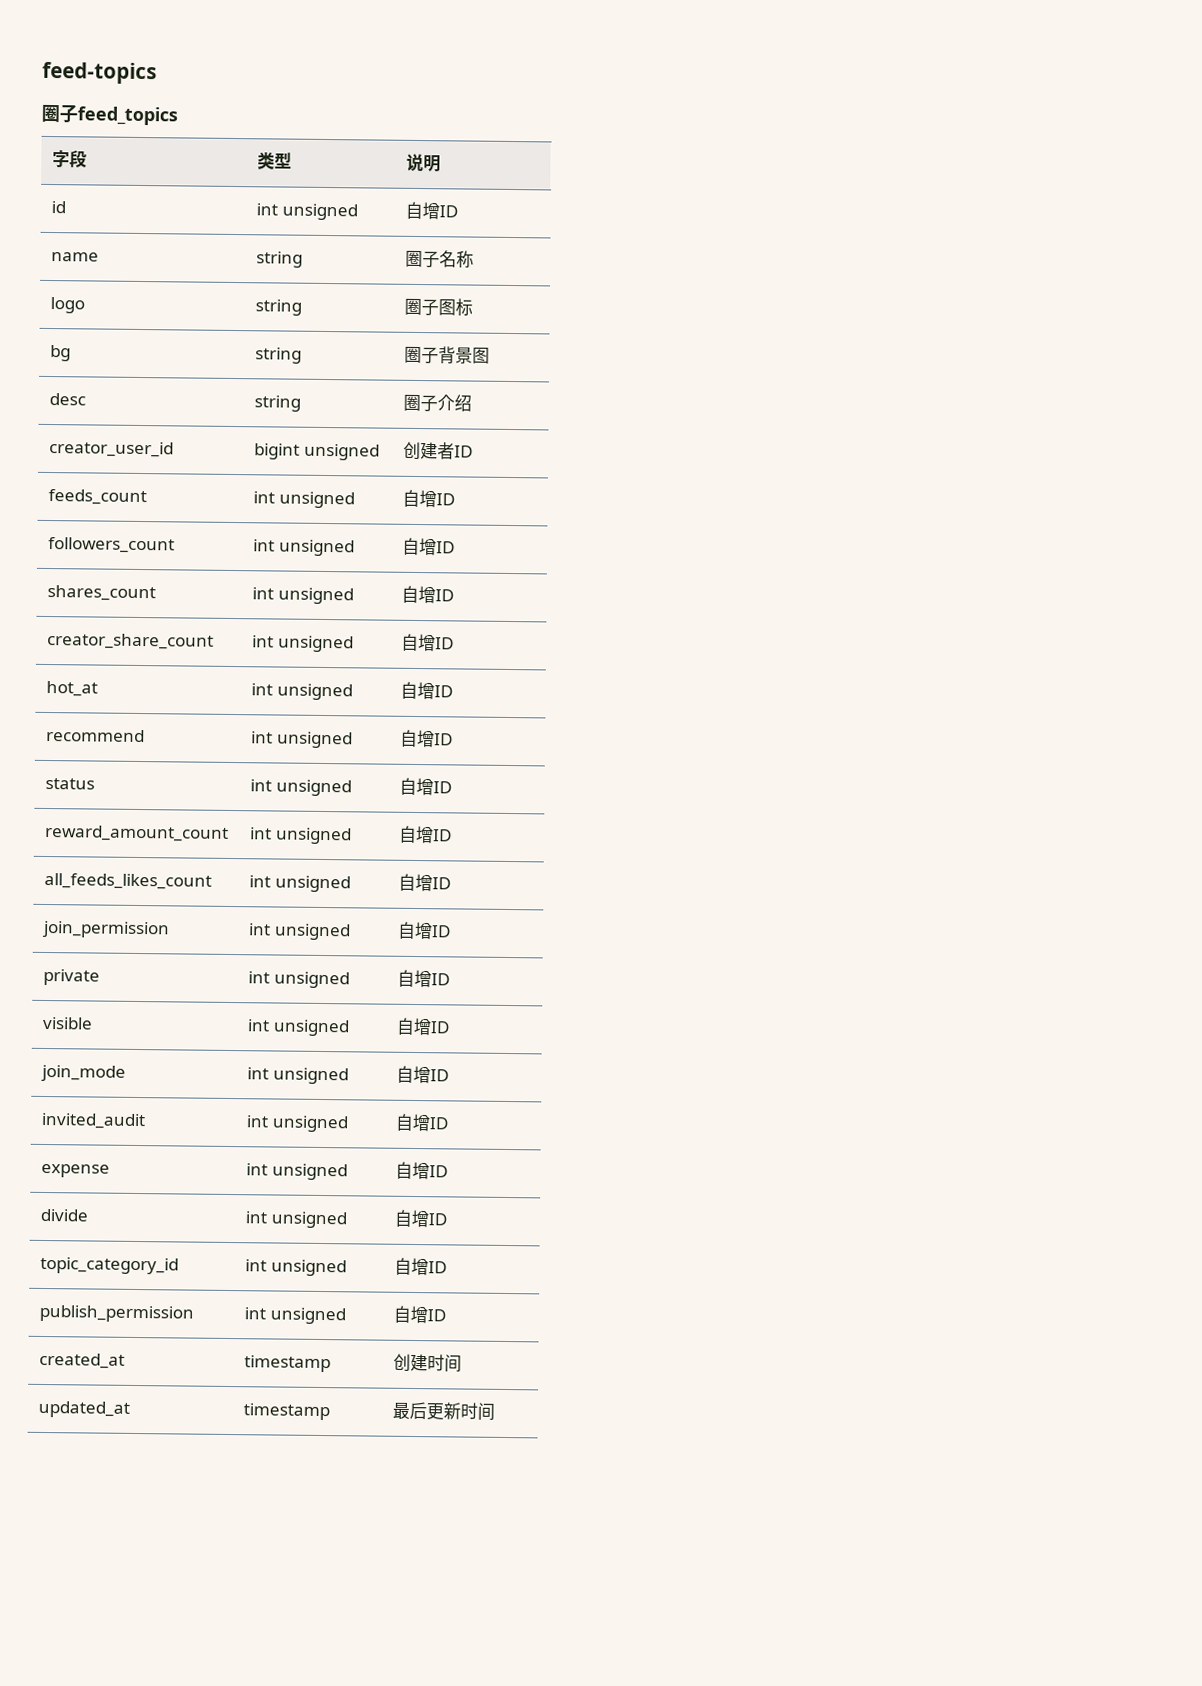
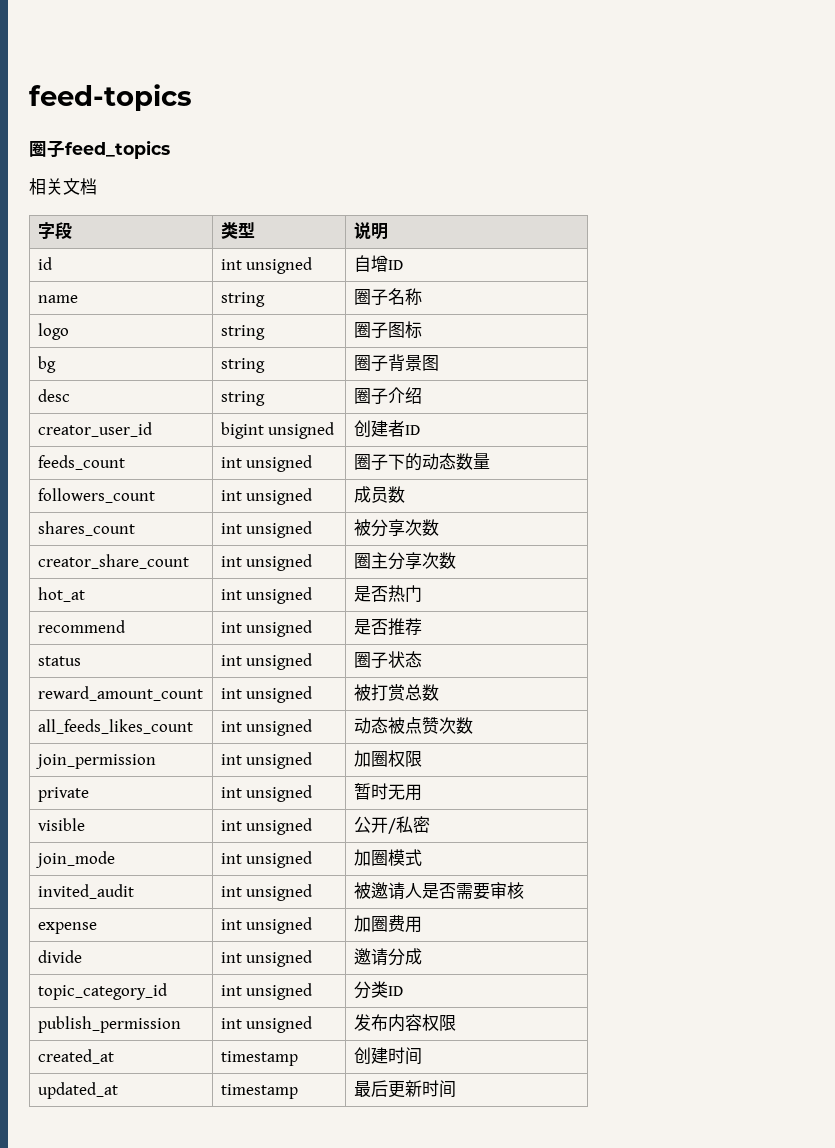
+ 相关文档
- feeds_count | int unsigned | 自增ID
+ feeds_count | int unsigned | 圈子下的动态数量
- followers_count | int unsigned | 自增ID
+ followers_count | int unsigned | 成员数
- shares_count | int unsigned | 自增ID
+ shares_count | int unsigned | 被分享次数
- creator_share_count | int unsigned | 自增ID
+ creator_share_count | int unsigned | 圈主分享次数
- hot_at | int unsigned | 自增ID
+ hot_at | int unsigned | 是否热门
- recommend | int unsigned | 自增ID
+ recommend | int unsigned | 是否推荐
- status | int unsigned | 自增ID
+ status | int unsigned | 圈子状态
- reward_amount_count | int unsigned | 自增ID
+ reward_amount_count | int unsigned | 被打赏总数
- all_feeds_likes_count | int unsigned | 自增ID
+ all_feeds_likes_count | int unsigned | 动态被点赞次数
- join_permission | int unsigned | 自增ID
+ join_permission | int unsigned | 加圈权限
- private | int unsigned | 自增ID
+ private | int unsigned | 暂时无用
- visible | int unsigned | 自增ID
+ visible | int unsigned | 公开/私密
- join_mode | int unsigned | 自增ID
+ join_mode | int unsigned | 加圈模式
- invited_audit | int unsigned | 自增ID
+ invited_audit | int unsigned | 被邀请人是否需要审核
- expense | int unsigned | 自增ID
+ expense | int unsigned | 加圈费用
- divide | int unsigned | 自增ID
+ divide | int unsigned | 邀请分成
- topic_category_id | int unsigned | 自增ID
+ topic_category_id | int unsigned | 分类ID
- publish_permission | int unsigned | 自增ID
+ publish_permission | int unsigned | 发布内容权限

